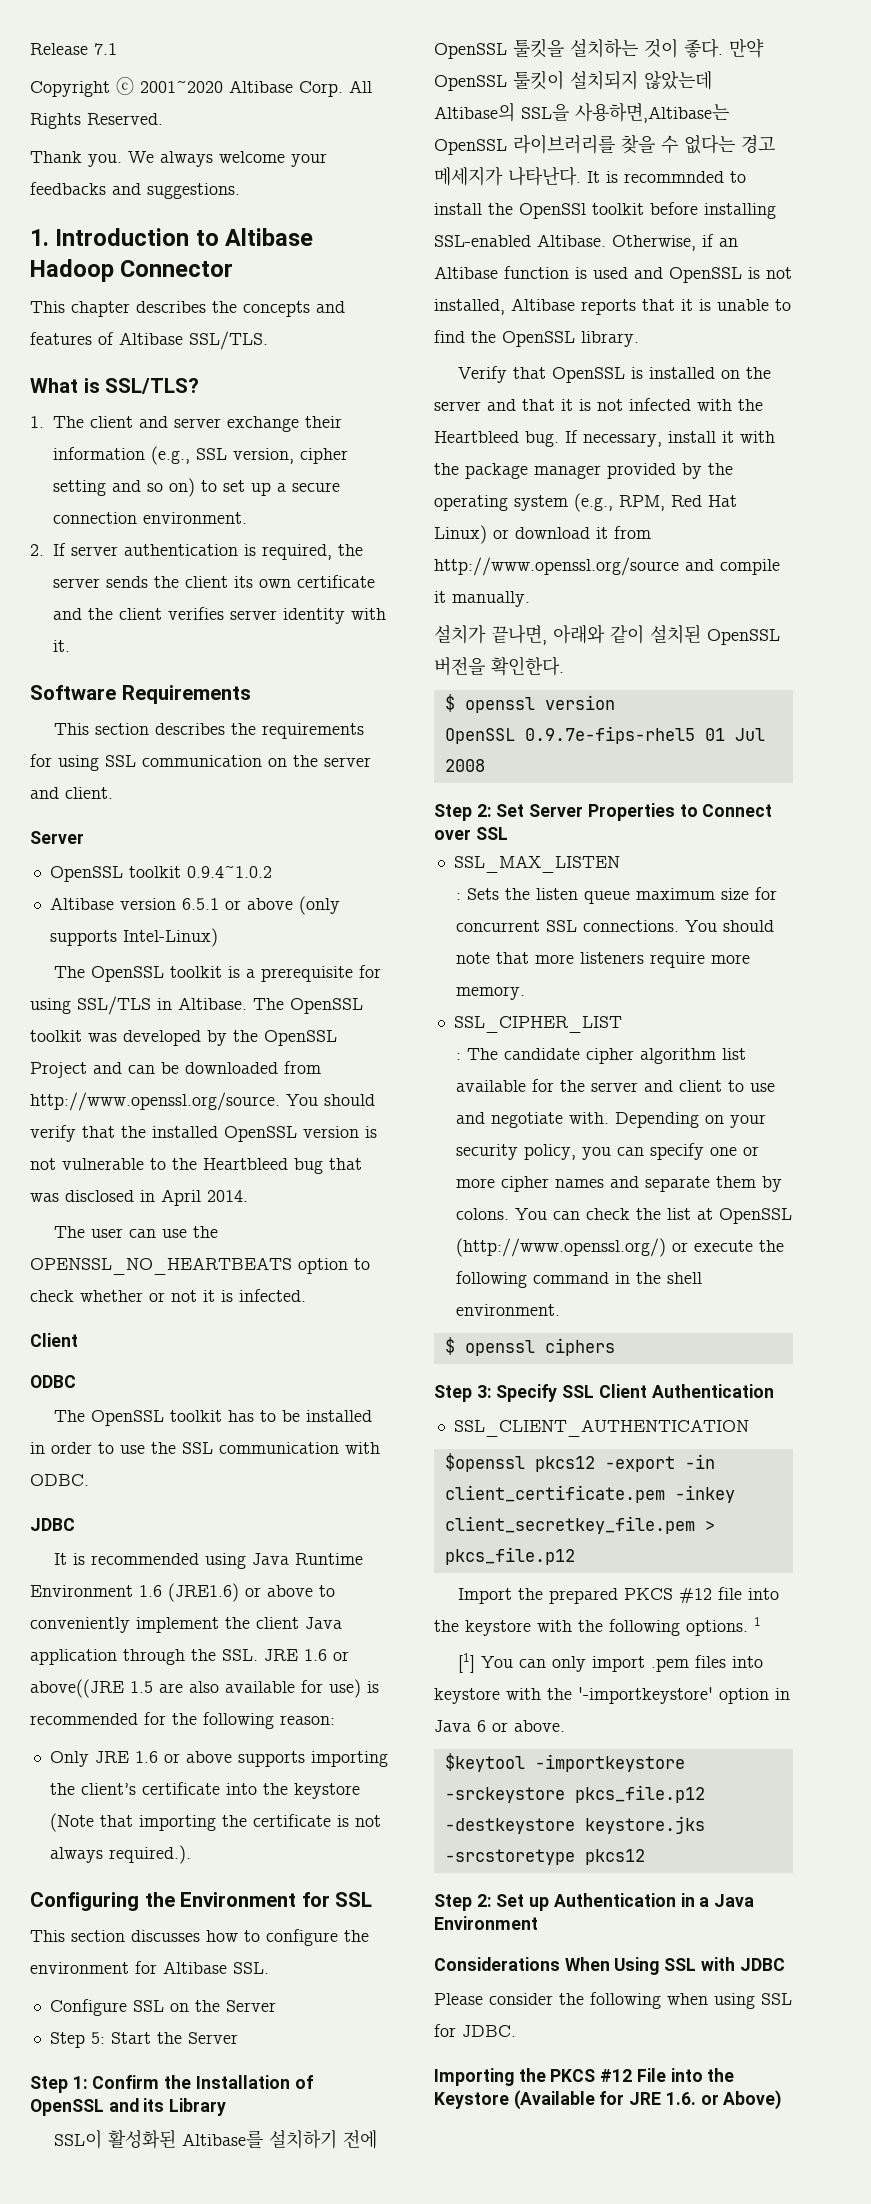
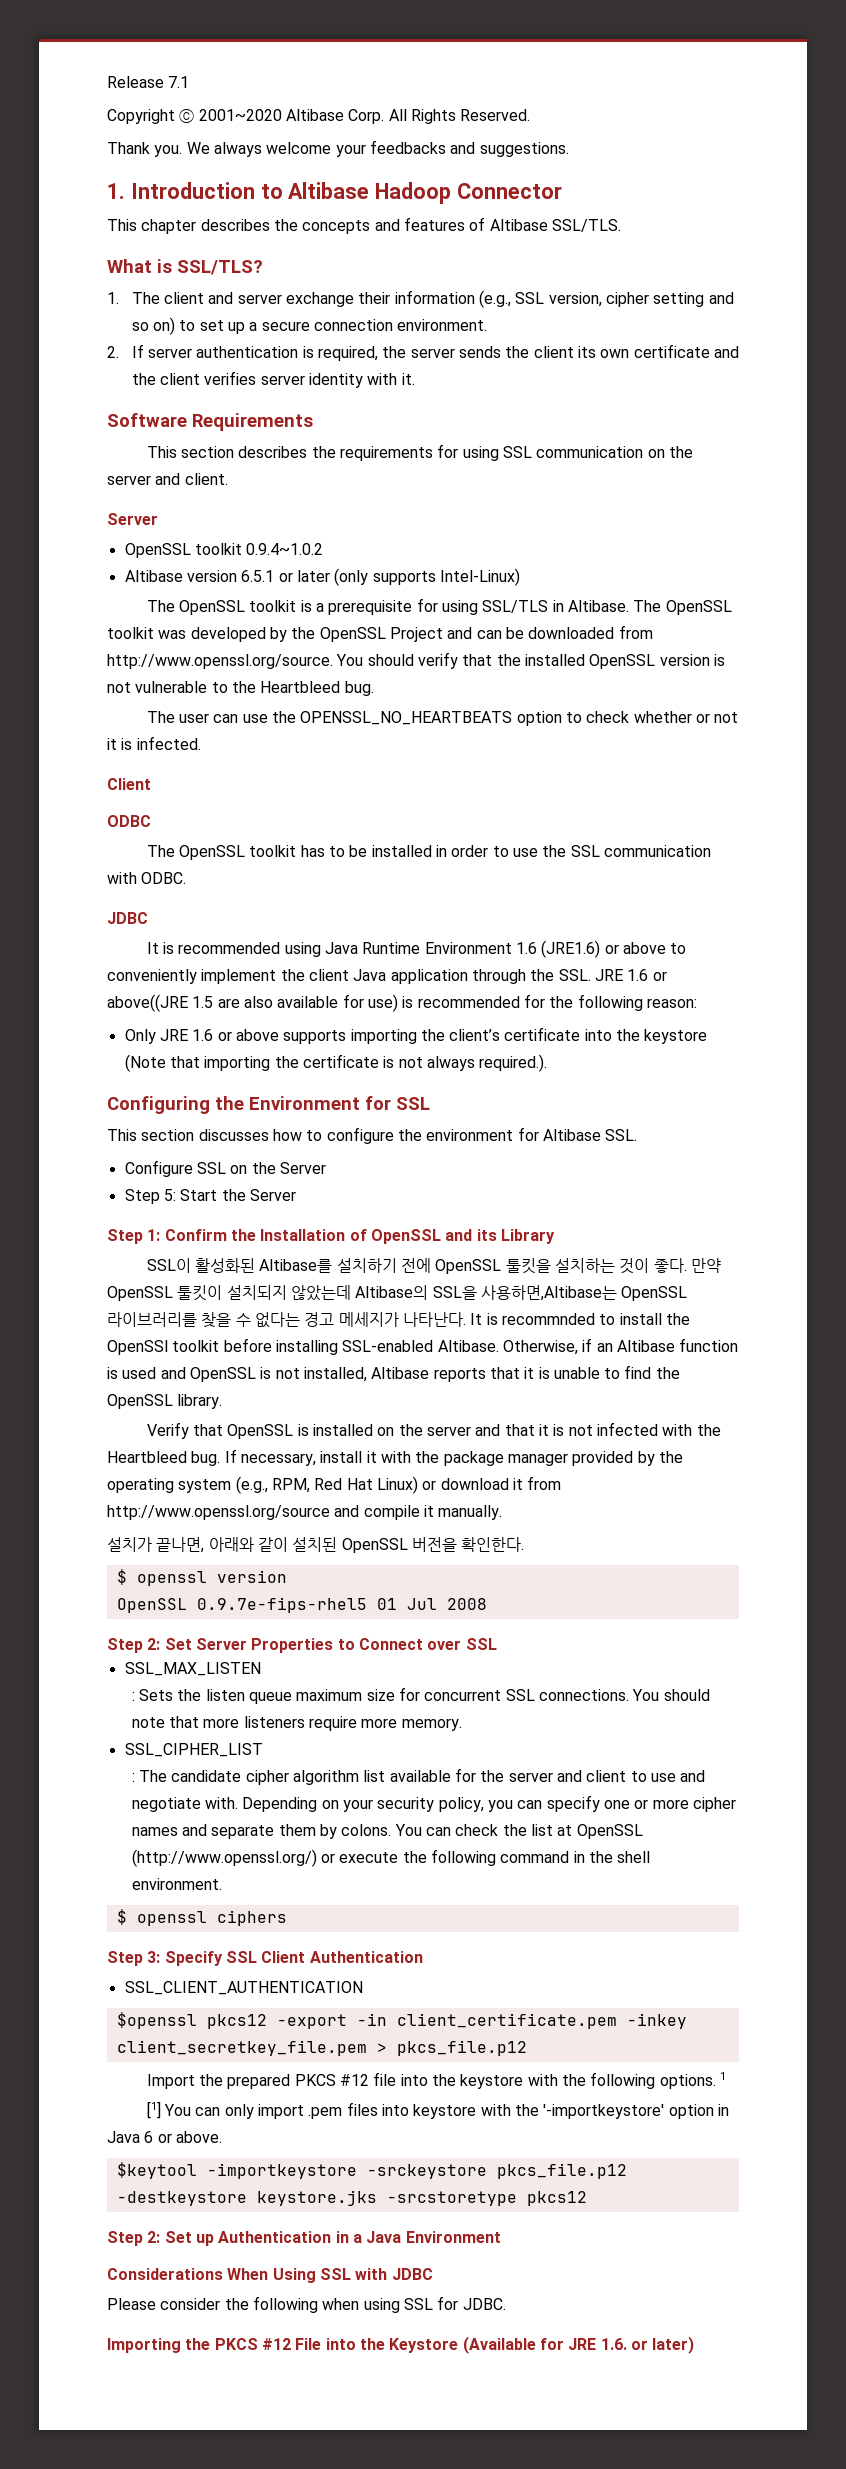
- Altibase version 6.5.1 or above (only supports Intel-Linux)
+ Altibase version 6.5.1 or later (only supports Intel-Linux)
- The OpenSSL toolkit was developed by the OpenSSL Project and can be downloaded from http://www.openssl.org/source. You should verify that the installed OpenSSL version is not vulnerable to the Heartbleed bug that was disclosed in April 2014.
+ The OpenSSL toolkit was developed by the OpenSSL Project and can be downloaded from http://www.openssl.org/source. You should verify that the installed OpenSSL version is not vulnerable to the Heartbleed bug.
- Importing the PKCS #12 File into the Keystore (Available for JRE 1.6. or Above)
+ Importing the PKCS #12 File into the Keystore (Available for JRE 1.6. or later)

